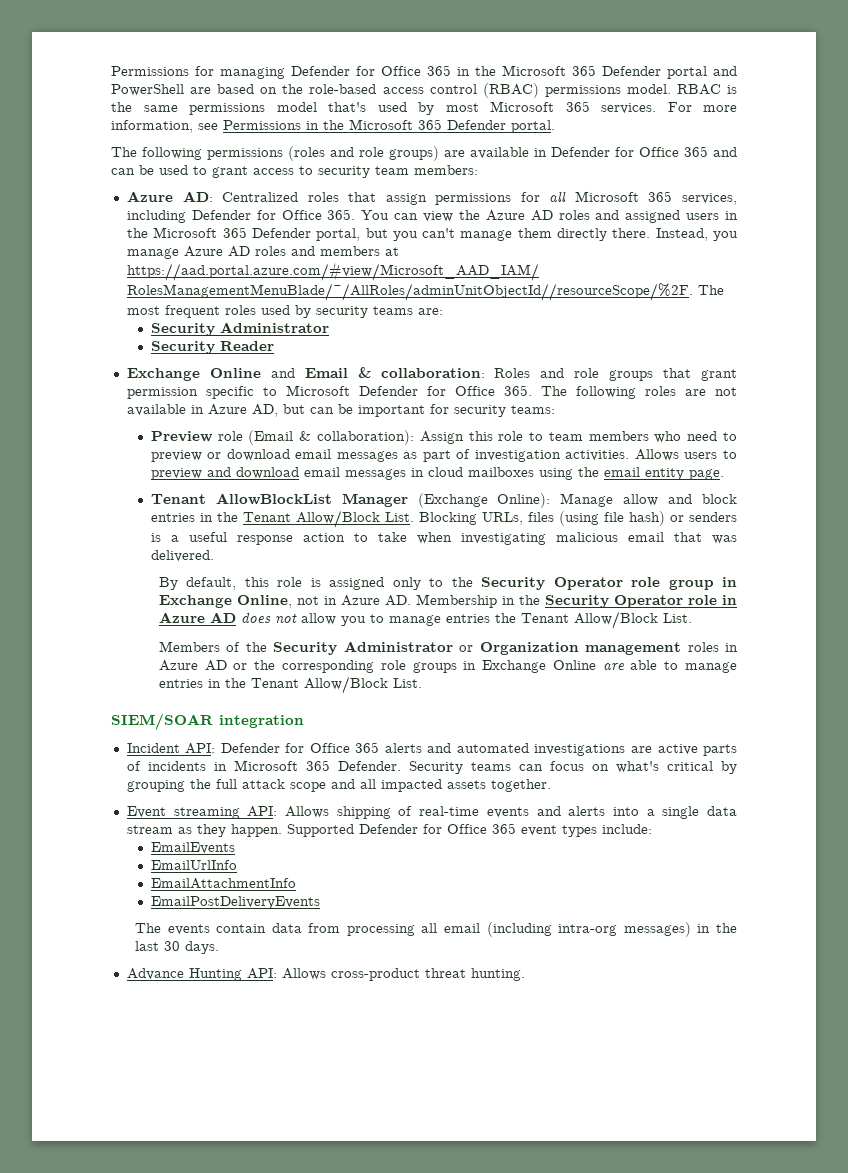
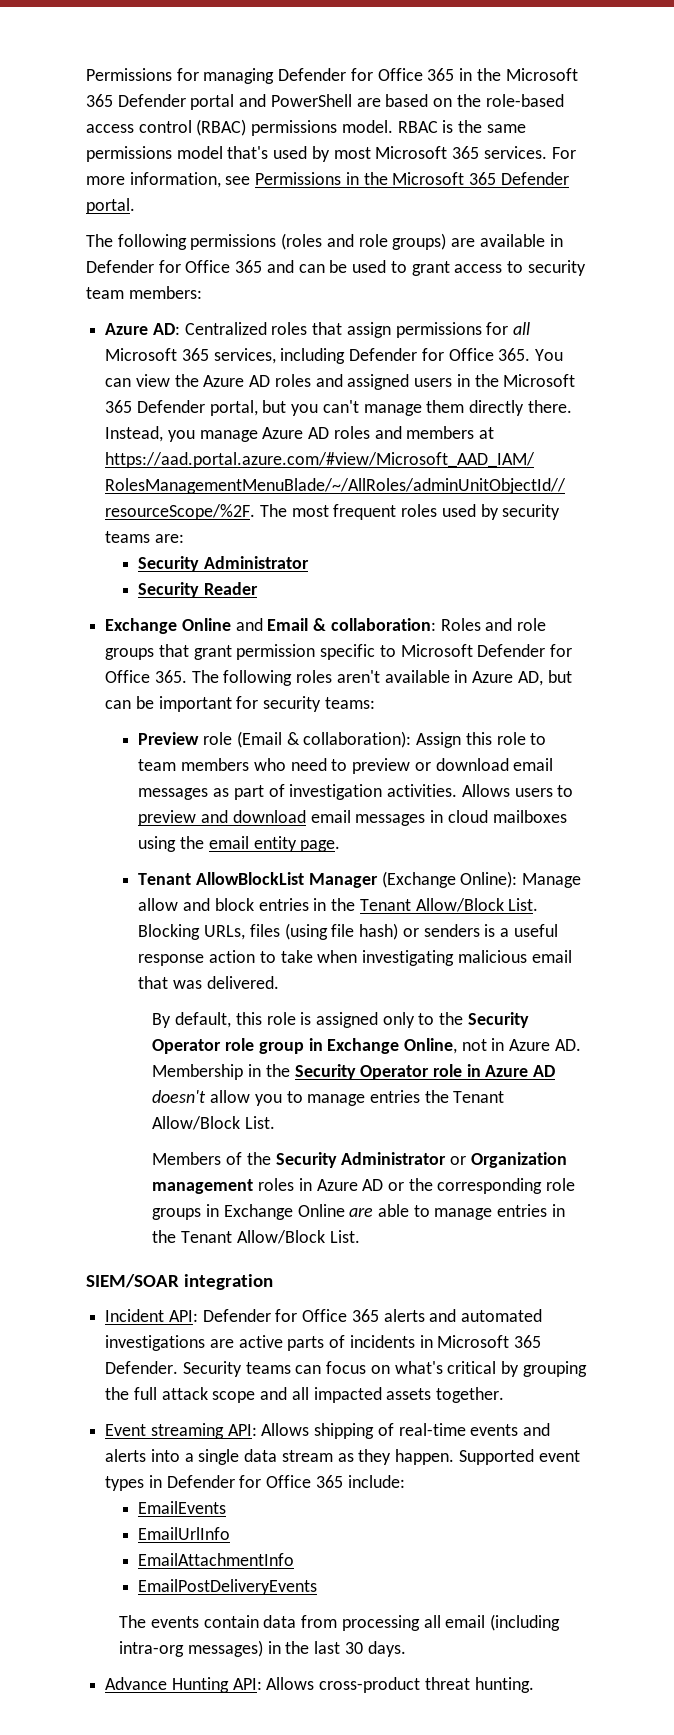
- Exchange Online and Email & collaboration: Roles and role groups that grant permission specific to Microsoft Defender for Office 365. The following roles are not available in Azure AD, but can be important for security teams:
+ Exchange Online and Email & collaboration: Roles and role groups that grant permission specific to Microsoft Defender for Office 365. The following roles aren't available in Azure AD, but can be important for security teams:
- By default, this role is assigned only to the Security Operator role group in Exchange Online, not in Azure AD. Membership in the Security Operator role in Azure AD does not allow you to manage entries the Tenant Allow/Block List.
+ By default, this role is assigned only to the Security Operator role group in Exchange Online, not in Azure AD. Membership in the Security Operator role in Azure AD doesn't allow you to manage entries the Tenant Allow/Block List.
- Supported Defender for Office 365 event types include:
+ Supported event types in Defender for Office 365 include:

